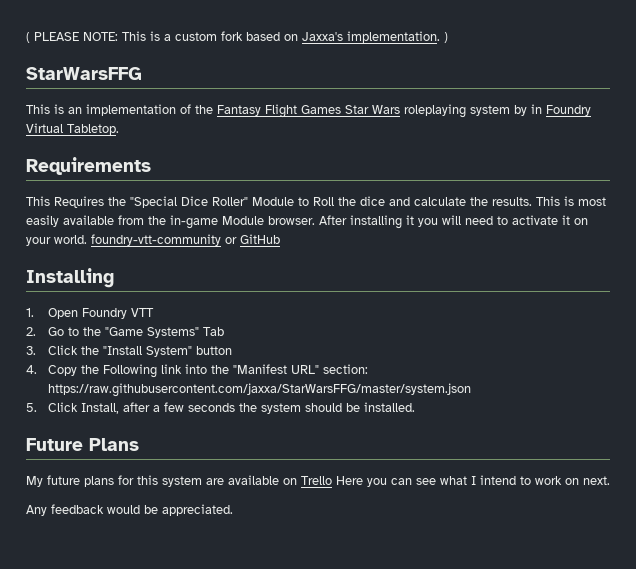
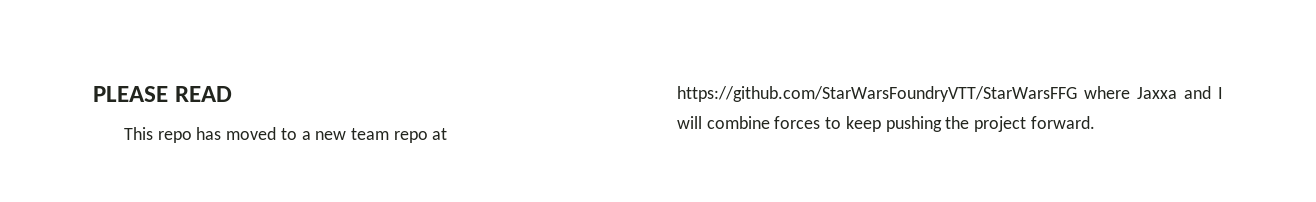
- ( PLEASE NOTE: This is a custom fork based on Jaxxa's implementation. )
- StarWarsFFG
- This is an implementation of the Fantasy Flight Games Star Wars roleplaying system by in Foundry Virtual Tabletop.
- Requirements
- This Requires the "Special Dice Roller" Module to Roll the dice and calculate the results. This is most easily available from the in-game Module browser. After installing it you will need to activate it on your world. foundry-vtt-community or GitHub
- Installing
- 1. Open Foundry VTT
- 2. Go to the "Game Systems" Tab
- 3. Click the "Install System" button
- 4. Copy the Following link into the "Manifest URL" section: https://raw.githubusercontent.com/jaxxa/StarWarsFFG/master/system.json
- 5. Click Install, after a few seconds the system should be installed.
- Future Plans
- My future plans for this system are available on Trello Here you can see what I intend to work on next.
- Any feedback would be appreciated.
+ PLEASE READ
+ This repo has moved to a new team repo at https://github.com/StarWarsFoundryVTT/StarWarsFFG where Jaxxa and I will combine forces to keep pushing the project forward.

